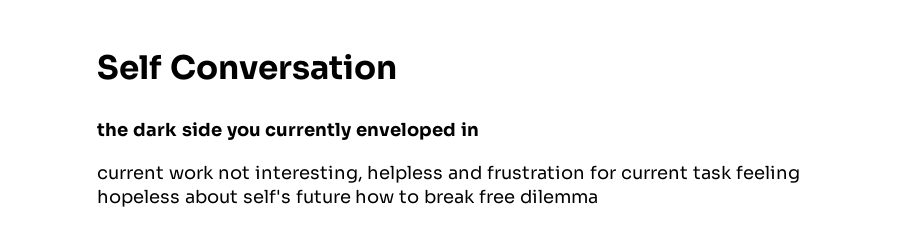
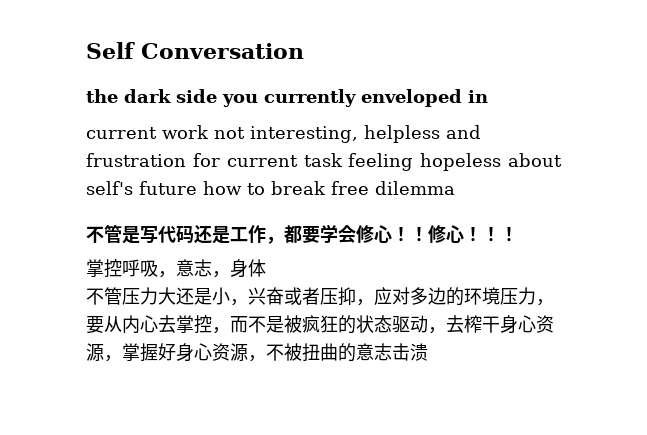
+ 不管是写代码还是工作，都要学会修心！！修心！！！
+ 掌控呼吸，意志，身体
+ 不管压力大还是小，兴奋或者压抑，应对多边的环境压力，要从内心去掌控，而不是被疯狂的状态驱动，去榨干身心资源，掌握好身心资源，不被扭曲的意志击溃

